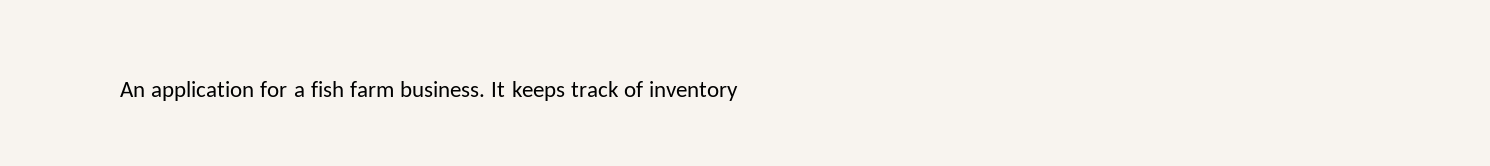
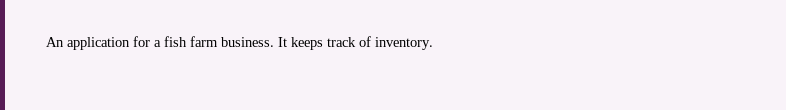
- It keeps track of inventory
+ It keeps track of inventory.

